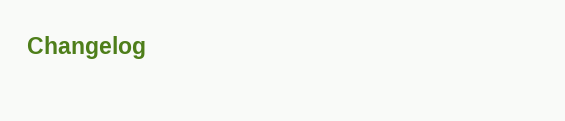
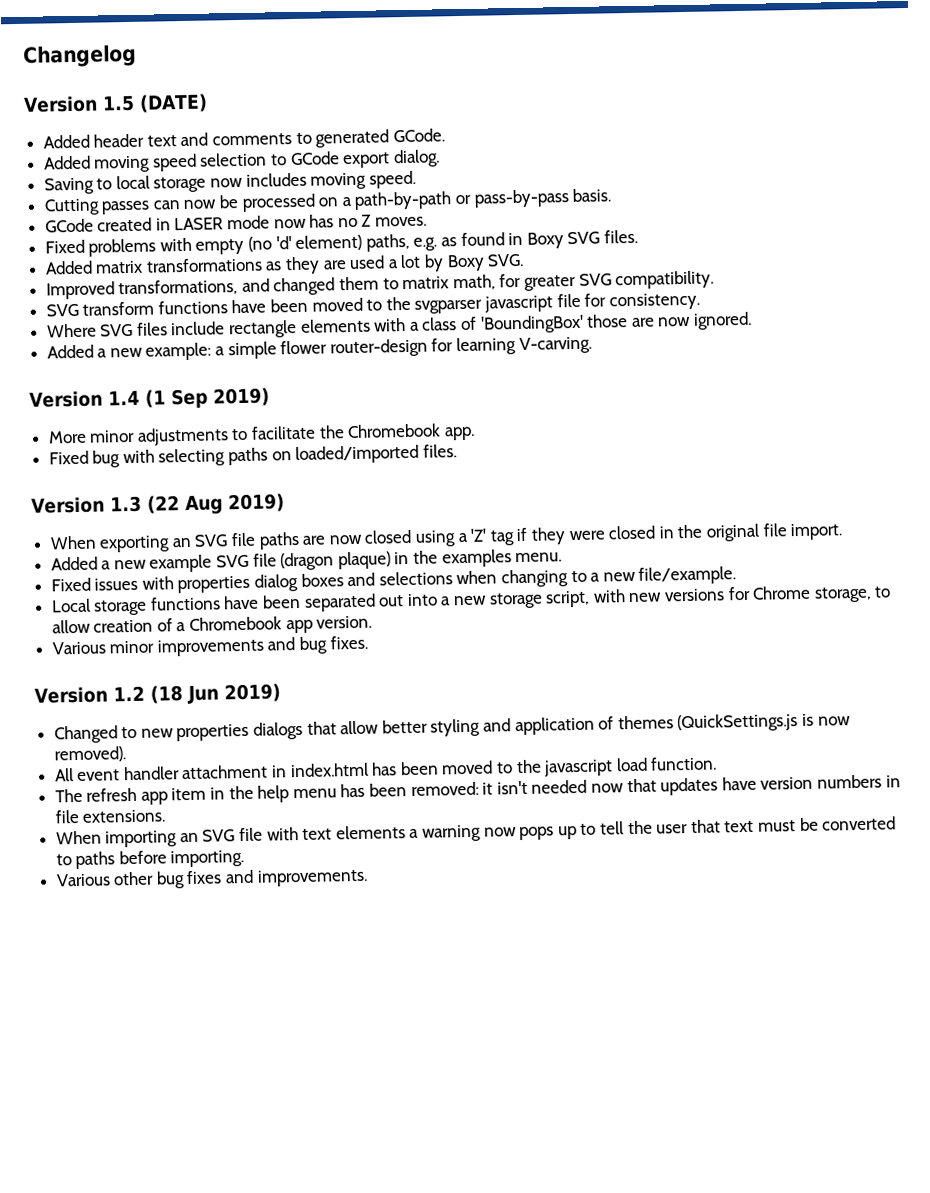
+ Version 1.5 (DATE)
+ Added header text and comments to generated GCode.
+ Added moving speed selection to GCode export dialog.
+ Saving to local storage now includes moving speed.
+ Cutting passes can now be processed on a path-by-path or pass-by-pass basis.
+ GCode created in LASER mode now has no Z moves.
+ Fixed problems with empty (no 'd' element) paths, e.g. as found in Boxy SVG files.
+ Added matrix transformations as they are used a lot by Boxy SVG.
+ Improved transformations, and changed them to matrix math, for greater SVG compatibility.
+ SVG transform functions have been moved to the svgparser javascript file for consistency.
+ Where SVG files include rectangle elements with a class of 'BoundingBox' those are now ignored.
+ Added a new example: a simple flower router-design for learning V-carving.
+ Version 1.4 (1 Sep 2019)
+ More minor adjustments to facilitate the Chromebook app.
+ Fixed bug with selecting paths on loaded/imported files.
+ Version 1.3 (22 Aug 2019)
+ When exporting an SVG file paths are now closed using a 'Z' tag if they were closed in the original file import.
+ Added a new example SVG file (dragon plaque) in the examples menu.
+ Fixed issues with properties dialog boxes and selections when changing to a new file/example.
+ Local storage functions have been separated out into a new storage script, with new versions for Chrome storage, to allow creation of a Chromebook app version.
+ Various minor improvements and bug fixes.
+ Version 1.2 (18 Jun 2019)
+ Changed to new properties dialogs that allow better styling and application of themes (QuickSettings.js is now removed).
+ All event handler attachment in index.html has been moved to the javascript load function.
+ The refresh app item in the help menu has been removed: it isn't needed now that updates have version numbers in file extensions.
+ When importing an SVG file with text elements a warning now pops up to tell the user that text must be converted to paths before importing.
+ Various other bug fixes and improvements.

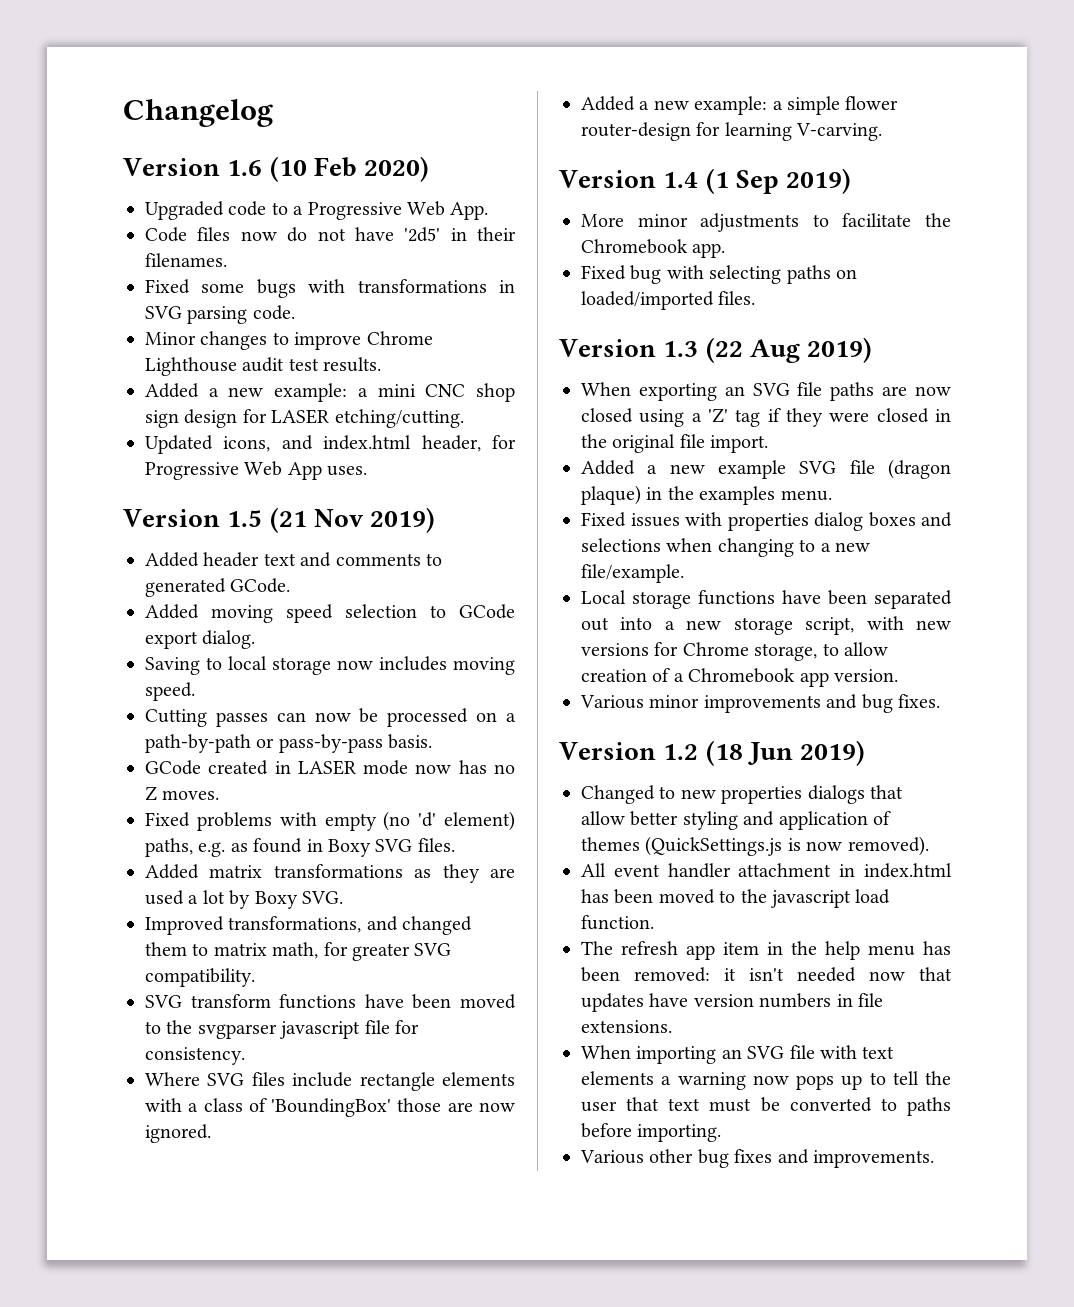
+ Version 1.6 (10 Feb 2020)
+ Upgraded code to a Progressive Web App.
+ Code files now do not have '2d5' in their filenames.
+ Fixed some bugs with transformations in SVG parsing code.
+ Minor changes to improve Chrome Lighthouse audit test results.
+ Added a new example: a mini CNC shop sign design for LASER etching/cutting.
+ Updated icons, and index.html header, for Progressive Web App uses.
- Version 1.5 (DATE)
+ Version 1.5 (21 Nov 2019)

